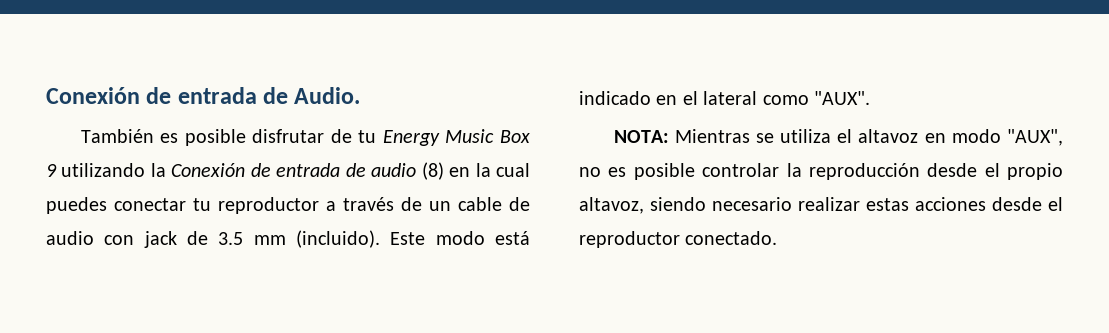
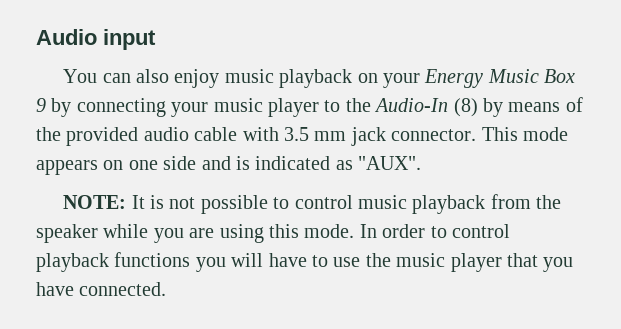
- Conexión de entrada de Audio.
- También es posible disfrutar de tu Energy Music Box 9 utilizando la Conexión de entrada de audio (8) en la cual puedes conectar tu reproductor a través de un cable de audio con jack de 3.5 mm (incluido). Este modo está indicado en el lateral como "AUX".
- NOTA: Mientras se utiliza el altavoz en modo "AUX", no es posible controlar la reproducción desde el propio altavoz, siendo necesario realizar estas acciones desde el reproductor conectado.
+ Audio input
+ You can also enjoy music playback on your Energy Music Box 9 by connecting your music player to the Audio-In (8) by means of the provided audio cable with 3.5 mm jack connector. This mode appears on one side and is indicated as "AUX".
+ NOTE: It is not possible to control music playback from the speaker while you are using this mode. In order to control playback functions you will have to use the music player that you have connected.

